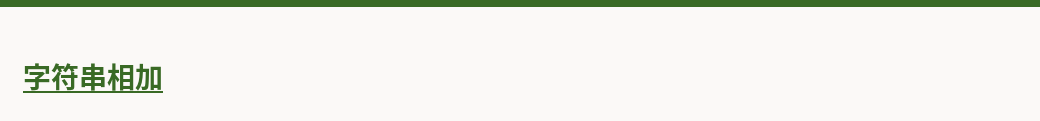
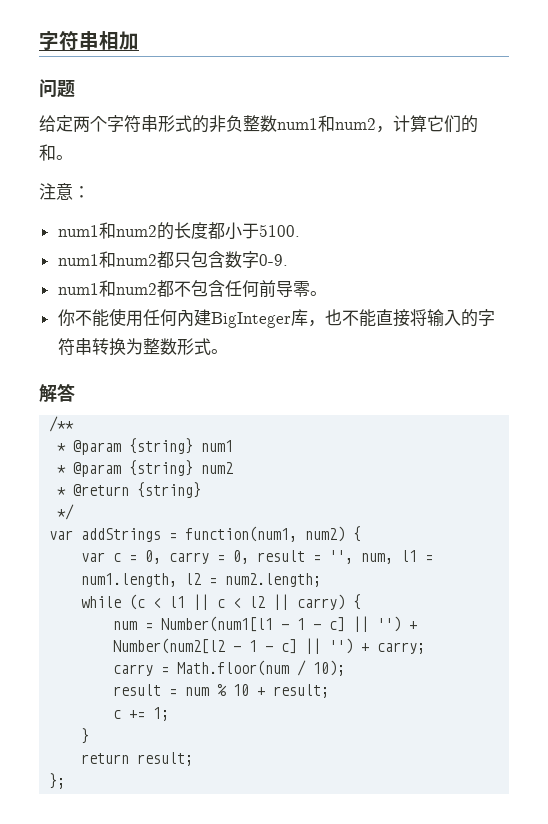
+ 问题
+ 给定两个字符串形式的非负整数num1和num2，计算它们的和。
+ 注意：
+ num1和num2的长度都小于5100.
+ num1和num2都只包含数字0-9.
+ num1和num2都不包含任何前导零。
+ 你不能使用任何內建BigInteger库，也不能直接将输入的字符串转换为整数形式。
+ 解答
+ /**
+ * @param {string} num1
+ * @param {string} num2
+ * @return {string}
+ */
+ var addStrings = function(num1, num2) {
+ var c = 0, carry = 0, result = '', num, l1 = num1.length, l2 = num2.length;
+ while (c < l1 || c < l2 || carry) {
+ num = Number(num1[l1 - 1 - c] || '') + Number(num2[l2 - 1 - c] || '') + carry;
+ carry = Math.floor(num / 10);
+ result = num % 10 + result;
+ c += 1;
+ }
+ return result;
+ };

